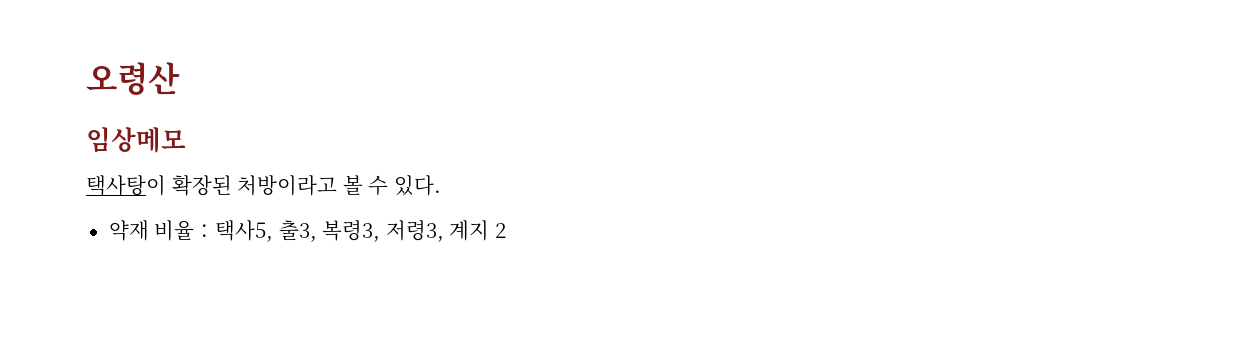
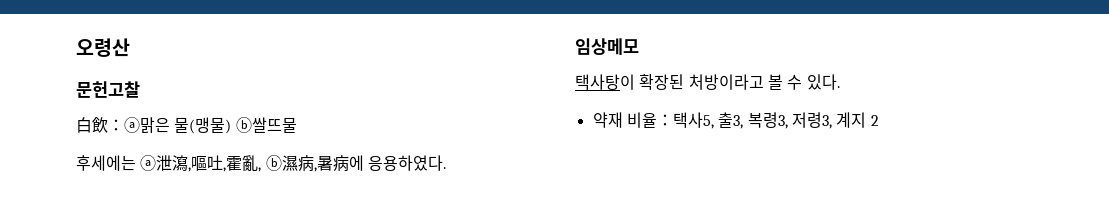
+ 문헌고찰
+ 白飲：ⓐ맑은 물(맹물) ⓑ쌀뜨물
+ 후세에는 ⓐ泄瀉,嘔吐,霍亂, ⓑ濕病,暑病에 응용하였다.

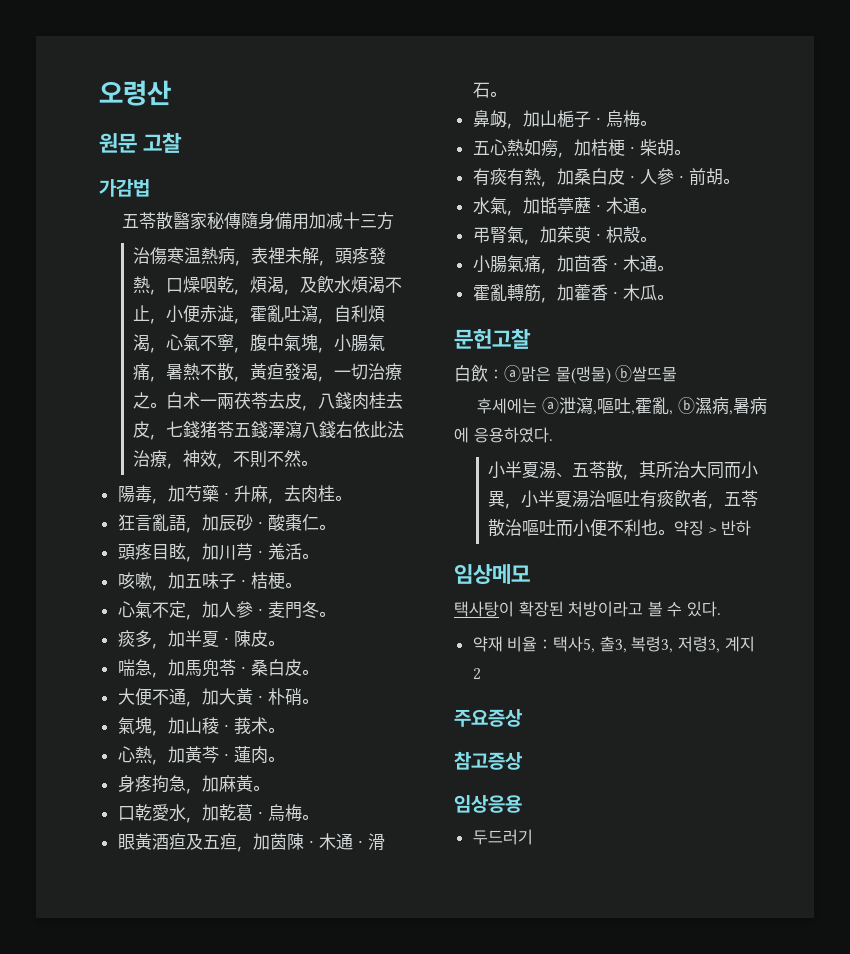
+ 원문 고찰
+ 가감법
+ 五苓散醫家秘傳隨身備用加减十三方
+ 治傷寒温熱病，表裡未解，頭疼發熱，口燥咽乾，煩渴，及飮水煩渴不止，小便赤澁，霍亂吐瀉，自利煩渴，心氣不寧，腹中氣塊，小腸氣痛，暑熱不散，黃疸發渴，一切治療之。白术一兩茯苓去皮，八錢肉桂去皮，七錢猪苓五錢澤瀉八錢右依此法治療，神效，不則不然。
+ 陽毒，加芍藥ㆍ升麻，去肉桂。
+ 狂言亂語，加辰砂ㆍ酸棗仁。
+ 頭疼目眩，加川芎ㆍ羗活。
+ 咳嗽，加五味子ㆍ桔梗。
+ 心氣不定，加人參ㆍ麦門冬。
+ 痰多，加半夏ㆍ陳皮。
+ 喘急，加馬兜苓ㆍ桑白皮。
+ 大便不通，加大黃ㆍ朴硝。
+ 氣塊，加山稜ㆍ莪术。
+ 心熱，加黃芩ㆍ蓮肉。
+ 身疼拘急，加麻黃。
+ 口乾愛水，加乾葛ㆍ烏梅。
+ 眼黃酒疸及五疸，加茵陳ㆍ木通ㆍ滑石。
+ 鼻衂，加山梔子ㆍ烏梅。
+ 五心熱如癆，加桔梗ㆍ柴胡。
+ 有痰有熱，加桑白皮ㆍ人參ㆍ前胡。
+ 水氣，加甛葶藶ㆍ木通。
+ 弔腎氣，加茱萸ㆍ枳殼。
+ 小腸氣痛，加茴香ㆍ木通。
+ 霍亂轉筋，加藿香ㆍ木瓜。
+ 小半夏湯、五苓散，其所治大同而小異，小半夏湯治嘔吐有痰飮者，五苓散治嘔吐而小便不利也。약징 > 반하
+ 주요증상
+ 참고증상
+ 임상응용
+ 두드러기

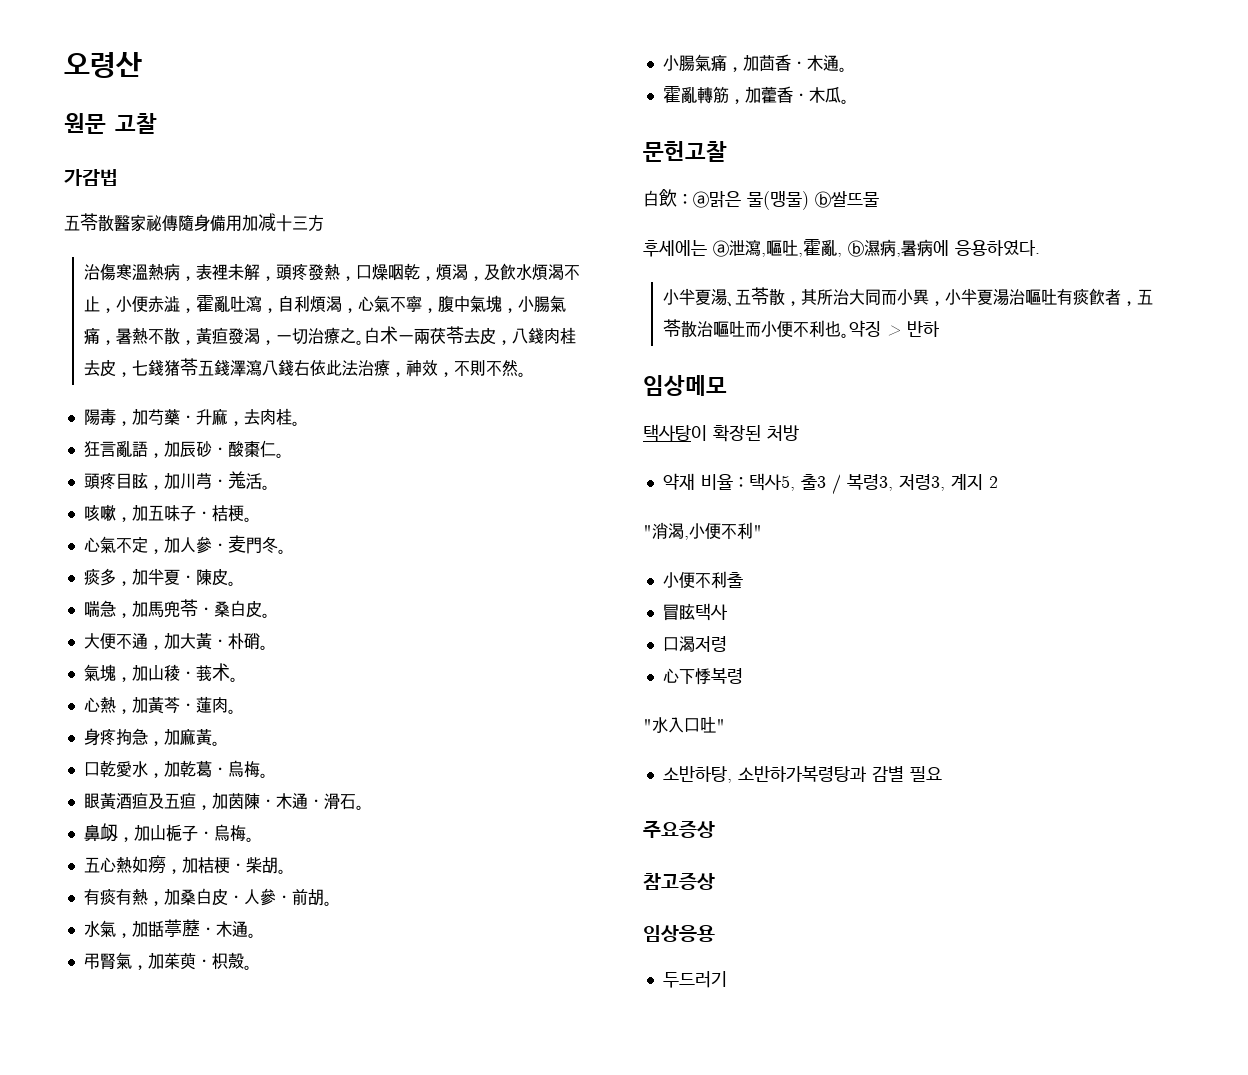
- 治傷寒温熱病，表裡未解，頭疼發熱，口燥咽乾，煩渴，及飮水煩渴不止，小便赤澁，霍亂吐瀉，自利煩渴，心氣不寧，腹中氣塊，小腸氣痛，暑熱不散，黃疸發渴，一切治療之。
+ 治傷寒溫熱病，表裡未解，頭疼發熱，口燥咽乾，煩渴，及飮水煩渴不止，小便赤澁，霍亂吐瀉，自利煩渴，心氣不寧，腹中氣塊，小腸氣痛，暑熱不散，黃疸發渴，一切治療之。
- 택사탕이 확장된 처방이라고 볼 수 있다.
+ 택사탕이 확장된 처방
- 약재 비율：택사5, 출3, 복령3, 저령3, 계지 2
+ 약재 비율：택사5, 출3 / 복령3, 저령3, 계지 2
+ "消渴,小便不利"
+ 小便不利출
+ 冒眩택사
+ 口渴저령
+ 心下悸복령
+ "水入口吐"
+ 소반하탕, 소반하가복령탕과 감별 필요

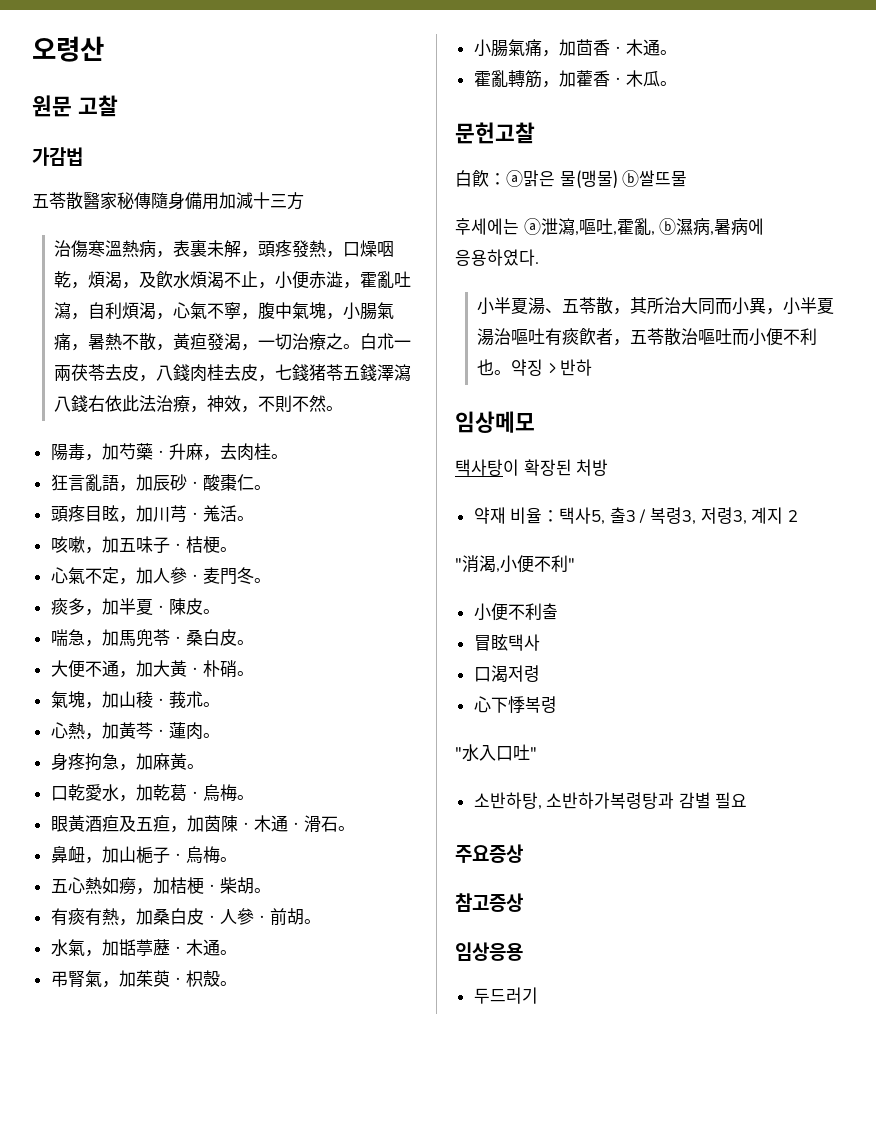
- 五苓散醫家秘傳隨身備用加减十三方
+ 五苓散醫家秘傳隨身備用加減十三方
- 治傷寒溫熱病，表裡未解，頭疼發熱，口燥咽乾，煩渴，及飮水煩渴不止，小便赤澁，霍亂吐瀉，自利煩渴，心氣不寧，腹中氣塊，小腸氣痛，暑熱不散，黃疸發渴，一切治療之。
+ 治傷寒溫熱病，表裏未解，頭疼發熱，口燥咽乾，煩渴，及飮水煩渴不止，小便赤澁，霍亂吐瀉，自利煩渴，心氣不寧，腹中氣塊，小腸氣痛，暑熱不散，黃疸發渴，一切治療之。
- 白术一兩茯苓去皮，八錢肉桂去皮，七錢猪苓五錢澤瀉八錢右依此法治療，神效，不則不然。
+ 白朮一兩茯苓去皮，八錢肉桂去皮，七錢猪苓五錢澤瀉八錢右依此法治療，神效，不則不然。
- 氣塊，加山稜ㆍ莪术。
+ 氣塊，加山稜ㆍ莪朮。
- 鼻衂，加山梔子ㆍ烏梅。
+ 鼻衄，加山梔子ㆍ烏梅。
- 白飲：ⓐ맑은 물(맹물) ⓑ쌀뜨물
+ 白飮：ⓐ맑은 물(맹물) ⓑ쌀뜨물

